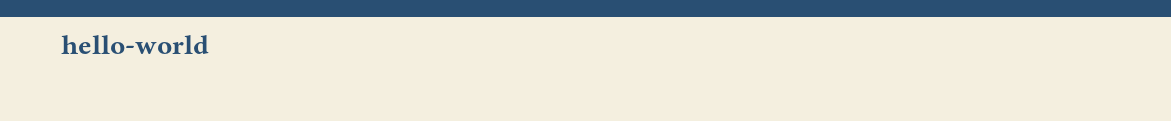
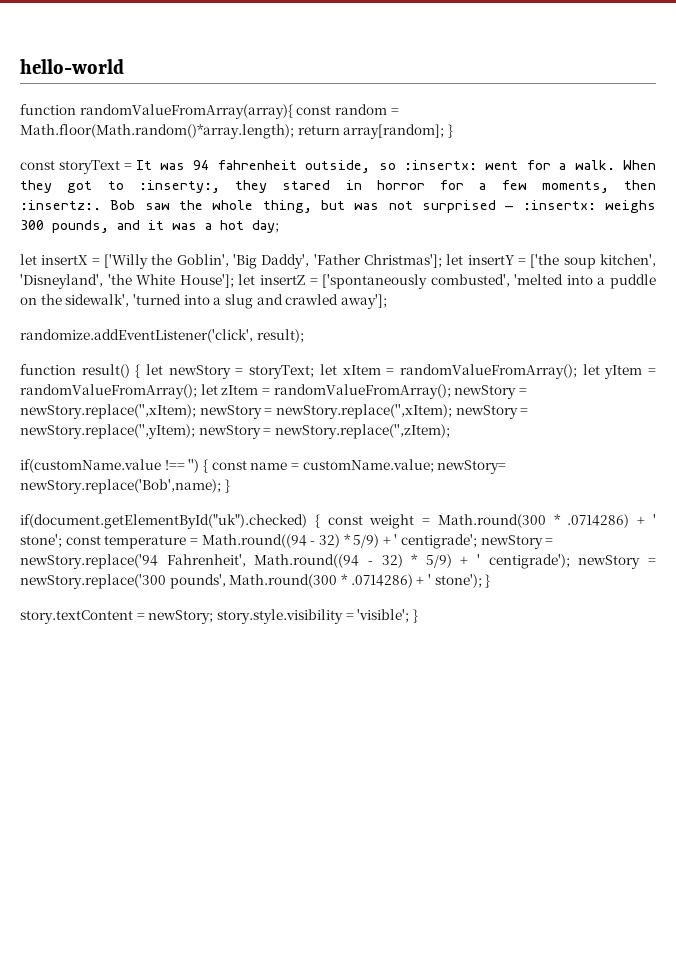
+ function randomValueFromArray(array){ const random = Math.floor(Math.random()*array.length); return array[random]; }
+ const storyText = It was 94 fahrenheit outside, so :insertx: went for a walk. When they got to :inserty:, they stared in horror for a few moments, then :insertz:. Bob saw the whole thing, but was not surprised — :insertx: weighs 300 pounds, and it was a hot day;
+ let insertX = ['Willy the Goblin', 'Big Daddy', 'Father Christmas']; let insertY = ['the soup kitchen', 'Disneyland', 'the White House']; let insertZ = ['spontaneously combusted', 'melted into a puddle on the sidewalk', 'turned into a slug and crawled away'];
+ randomize.addEventListener('click', result);
+ function result() { let newStory = storyText; let xItem = randomValueFromArray(); let yItem = randomValueFromArray(); let zItem = randomValueFromArray(); newStory = newStory.replace('',xItem); newStory = newStory.replace('',xItem); newStory = newStory.replace('',yItem); newStory = newStory.replace('',zItem);
+ if(customName.value !== '') { const name = customName.value; newStory= newStory.replace('Bob',name); }
+ if(document.getElementById("uk").checked) { const weight = Math.round(300 * .0714286) + ' stone'; const temperature = Math.round((94 - 32) * 5/9) + ' centigrade'; newStory = newStory.replace('94 Fahrenheit', Math.round((94 - 32) * 5/9) + ' centigrade'); newStory = newStory.replace('300 pounds', Math.round(300 * .0714286) + ' stone'); }
+ story.textContent = newStory; story.style.visibility = 'visible'; }

